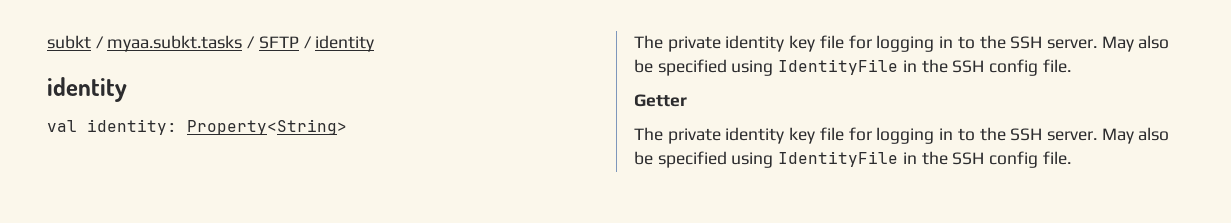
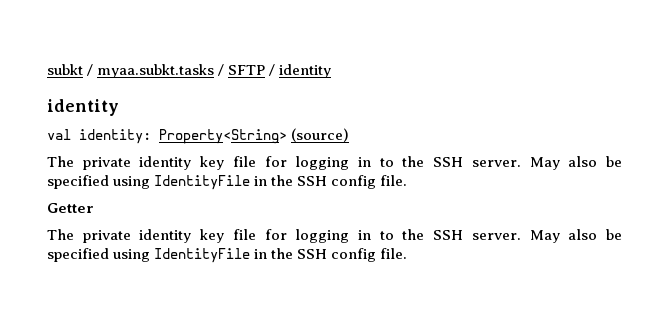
- val identity: Property<String>
+ val identity: Property<String> (source)

